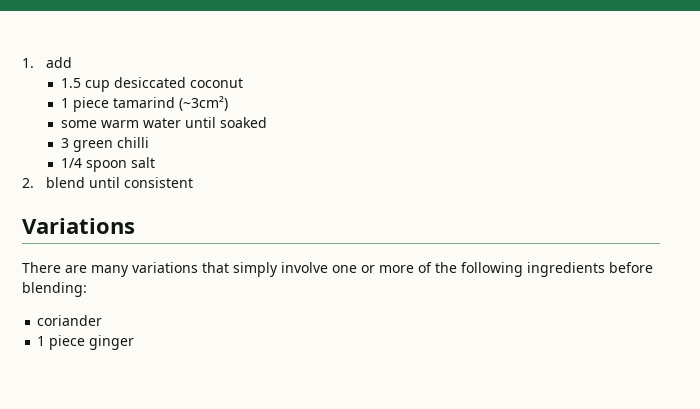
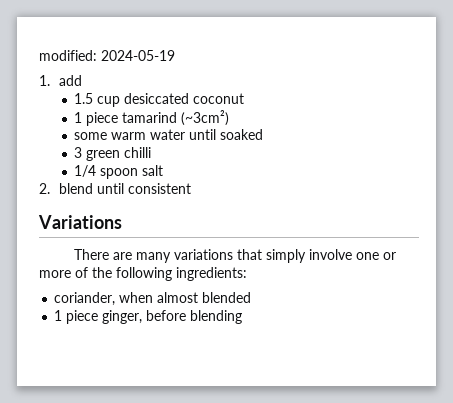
+ modified: 2024-05-19
- There are many variations that simply involve one or more of the following ingredients before blending:
- coriander
- 1 piece ginger
+ There are many variations that simply involve one or more of the following ingredients:
+ coriander, when almost blended
+ 1 piece ginger, before blending

